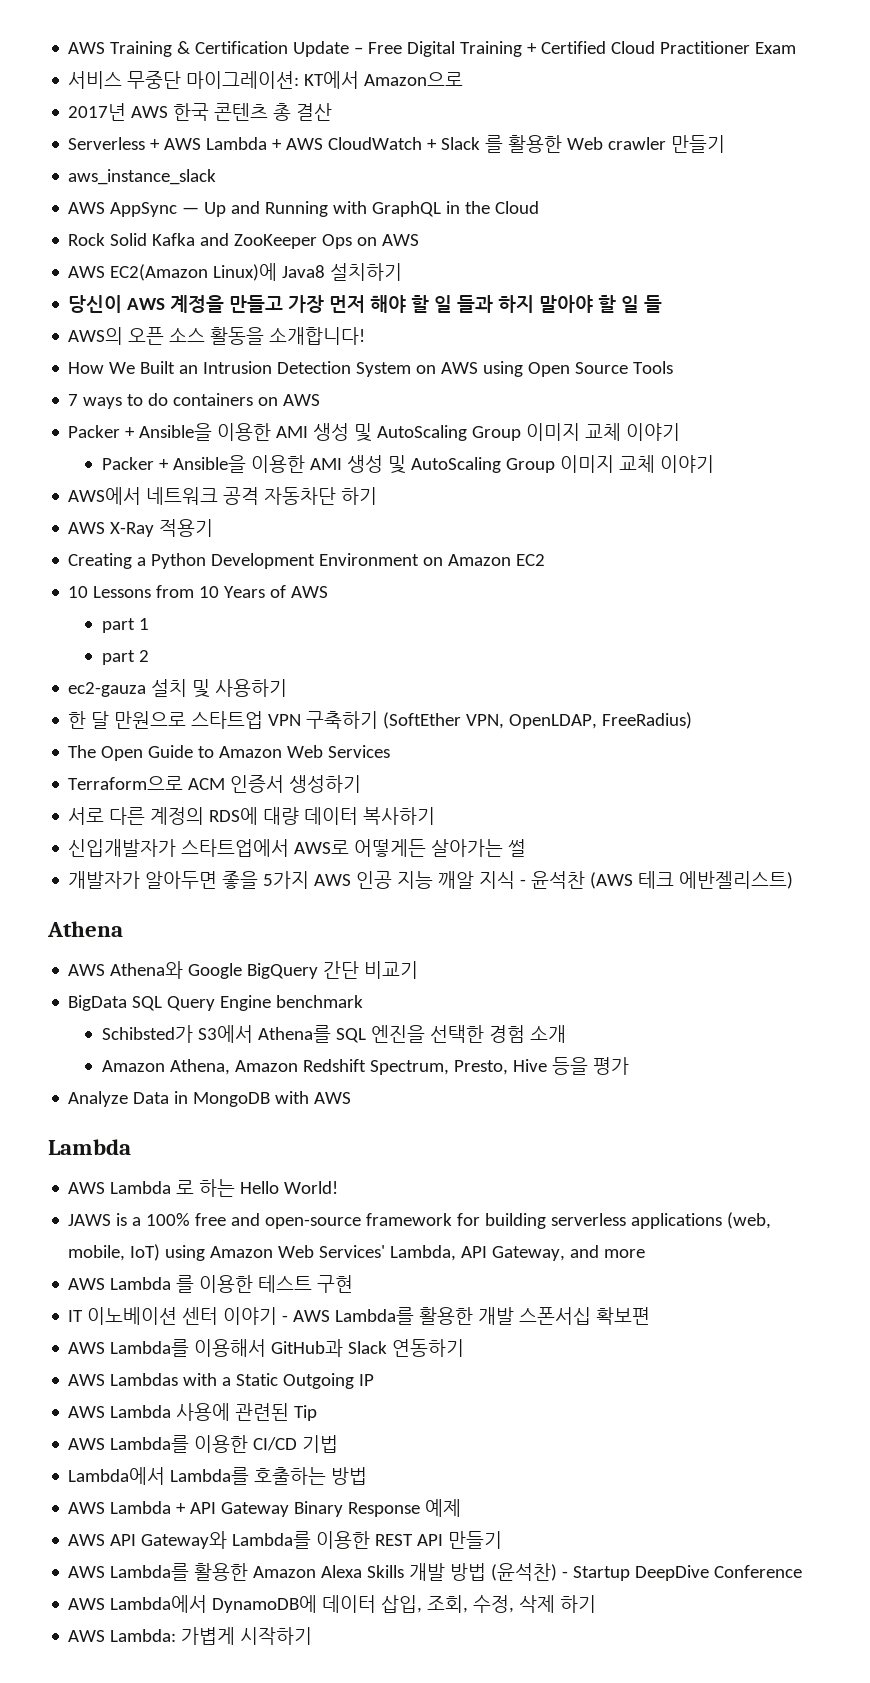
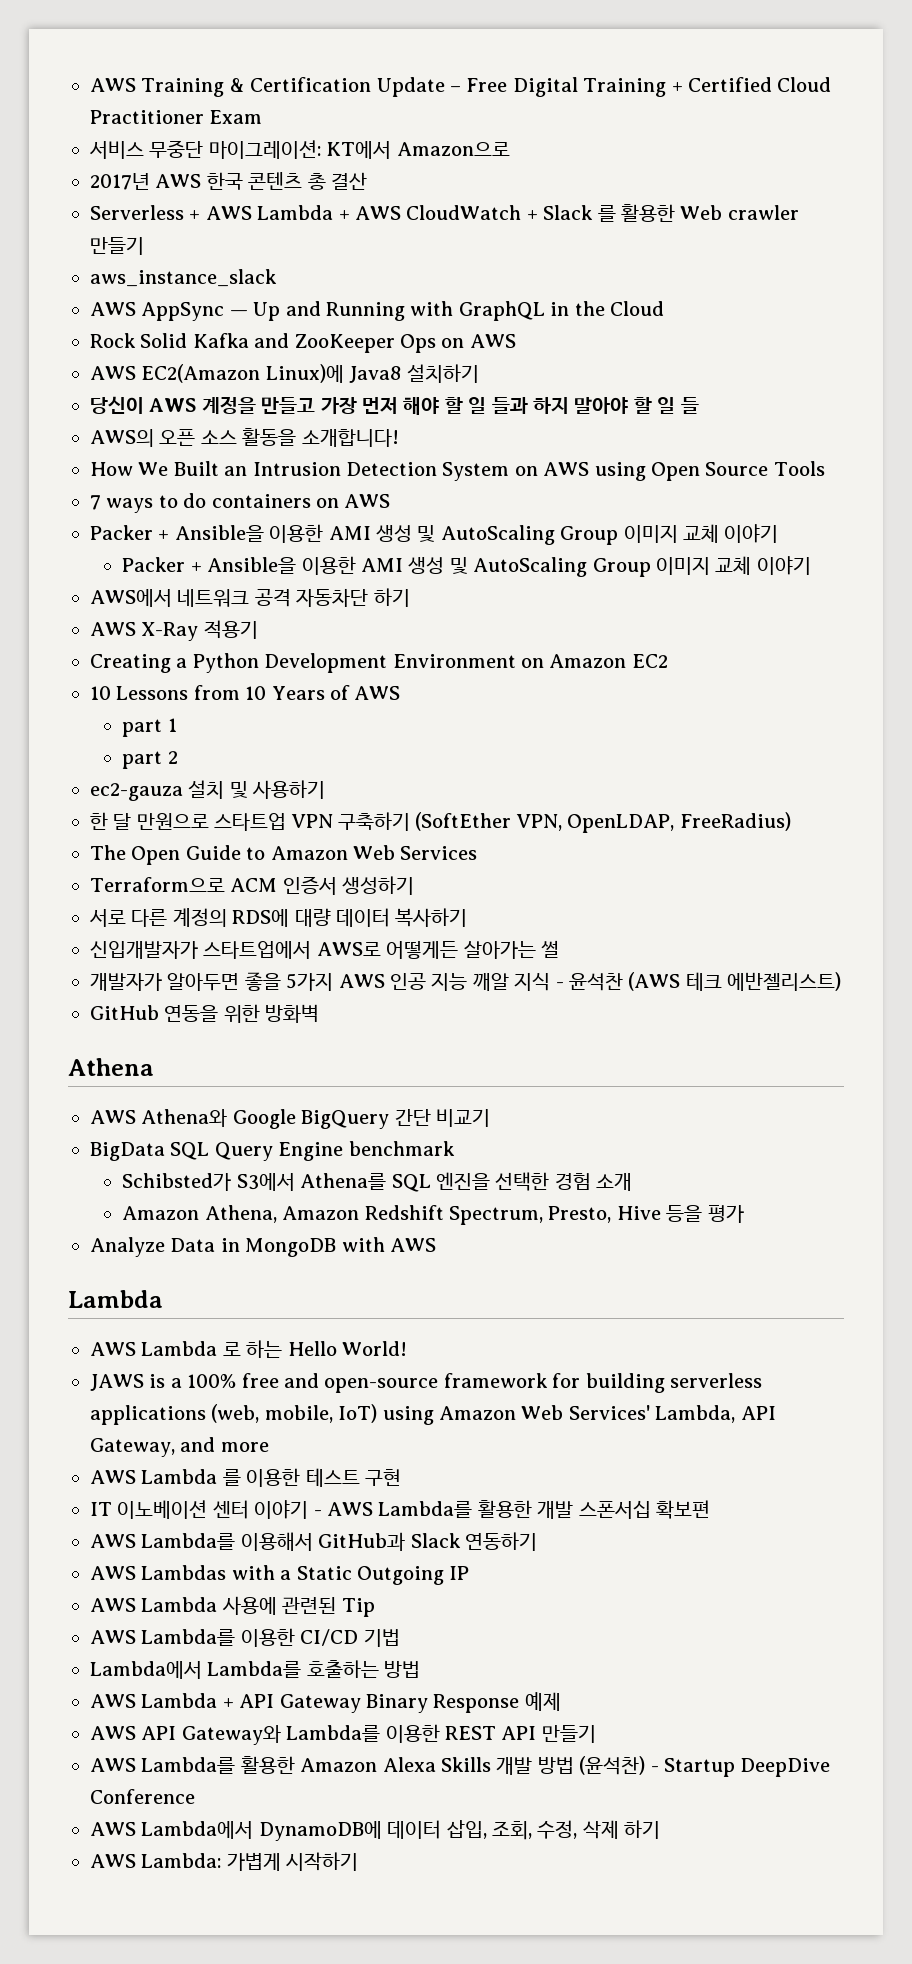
+ GitHub 연동을 위한 방화벽

